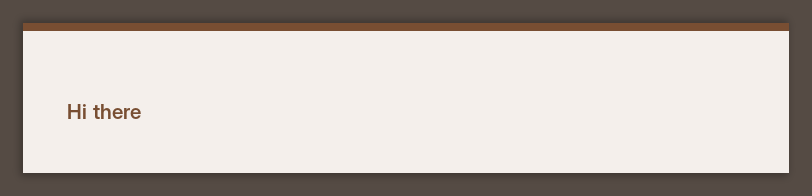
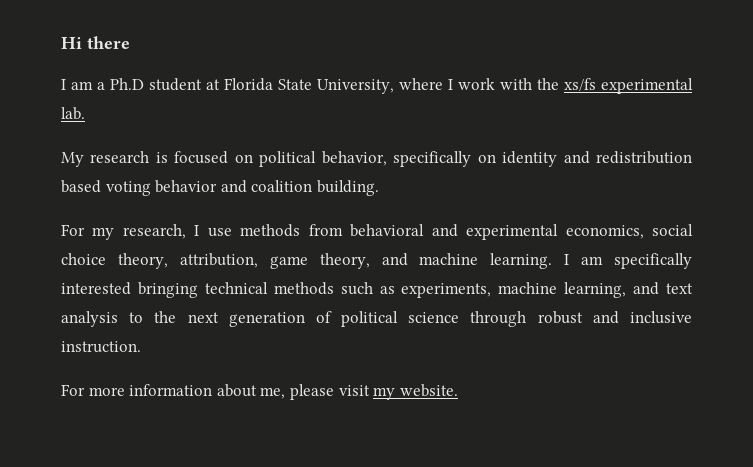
+ I am a Ph.D student at Florida State University, where I work with the xs/fs experimental lab.
+ My research is focused on political behavior, specifically on identity and redistribution based voting behavior and coalition building.
+ For my research, I use methods from behavioral and experimental economics, social choice theory, attribution, game theory, and machine learning. I am specifically interested bringing technical methods such as experiments, machine learning, and text analysis to the next generation of political science through robust and inclusive instruction.
+ For more information about me, please visit my website.

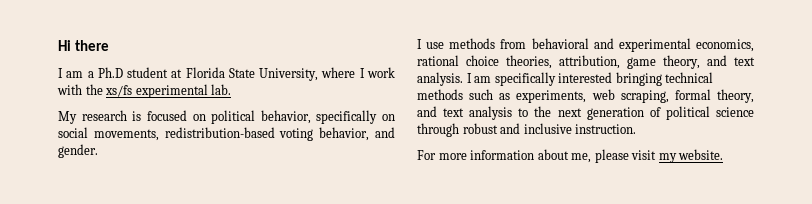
- My research is focused on political behavior, specifically on identity and redistribution based voting behavior and coalition building.
- For my research, I use methods from behavioral and experimental economics, social choice theory, attribution, game theory, and machine learning.
+ My research is focused on political behavior, specifically on social movements, redistribution-based voting behavior, and gender.
+ I use methods from behavioral and experimental economics, rational choice theories, attribution, game theory, and text analysis.
- I am specifically interested bringing technical methods such as experiments, machine learning, and text analysis to the next generation of political science through robust and inclusive instruction.
+ I am specifically interested bringing technical methods such as experiments, web scraping, formal theory, and text analysis to the next generation of political science through robust and inclusive instruction.

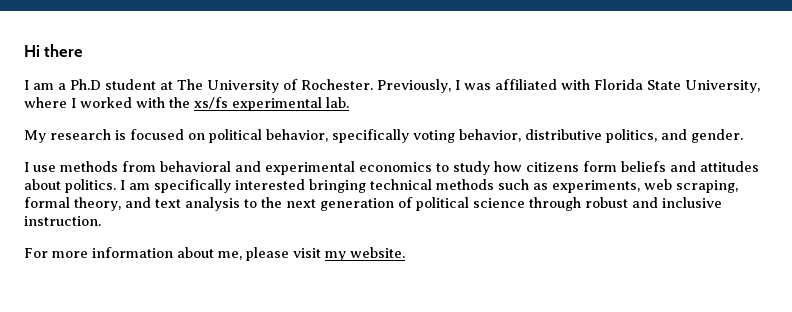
- I am a Ph.D student at Florida State University, where I work with the xs/fs experimental lab.
+ I am a Ph.D student at The University of Rochester. Previously, I was affiliated with Florida State University, where I worked with the xs/fs experimental lab.
- My research is focused on political behavior, specifically on social movements, redistribution-based voting behavior, and gender.
+ My research is focused on political behavior, specifically voting behavior, distributive politics, and gender.
- I use methods from behavioral and experimental economics, rational choice theories, attribution, game theory, and text analysis.
+ I use methods from behavioral and experimental economics to study how citizens form beliefs and attitudes about politics.

